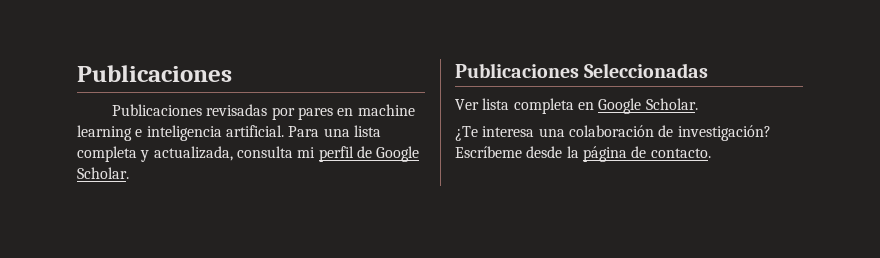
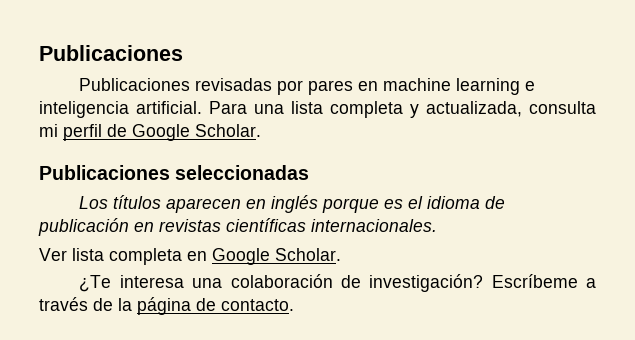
- Publicaciones Seleccionadas
+ Publicaciones seleccionadas
+ Los títulos aparecen en inglés porque es el idioma de publicación en revistas científicas internacionales.
- Escríbeme desde la página de contacto.
+ Escríbeme a través de la página de contacto.

